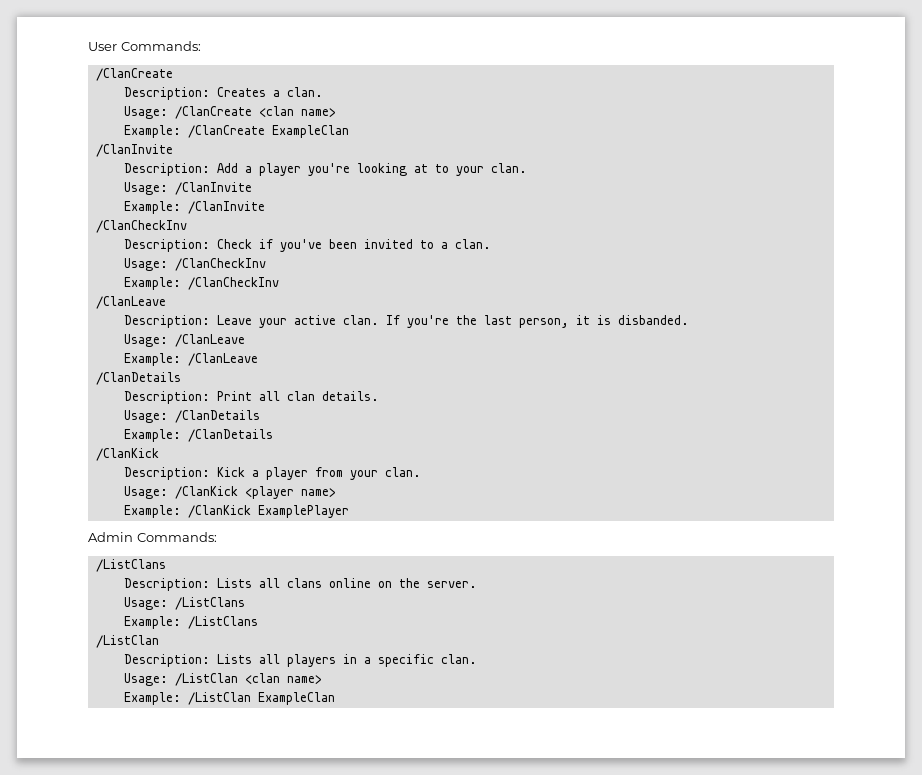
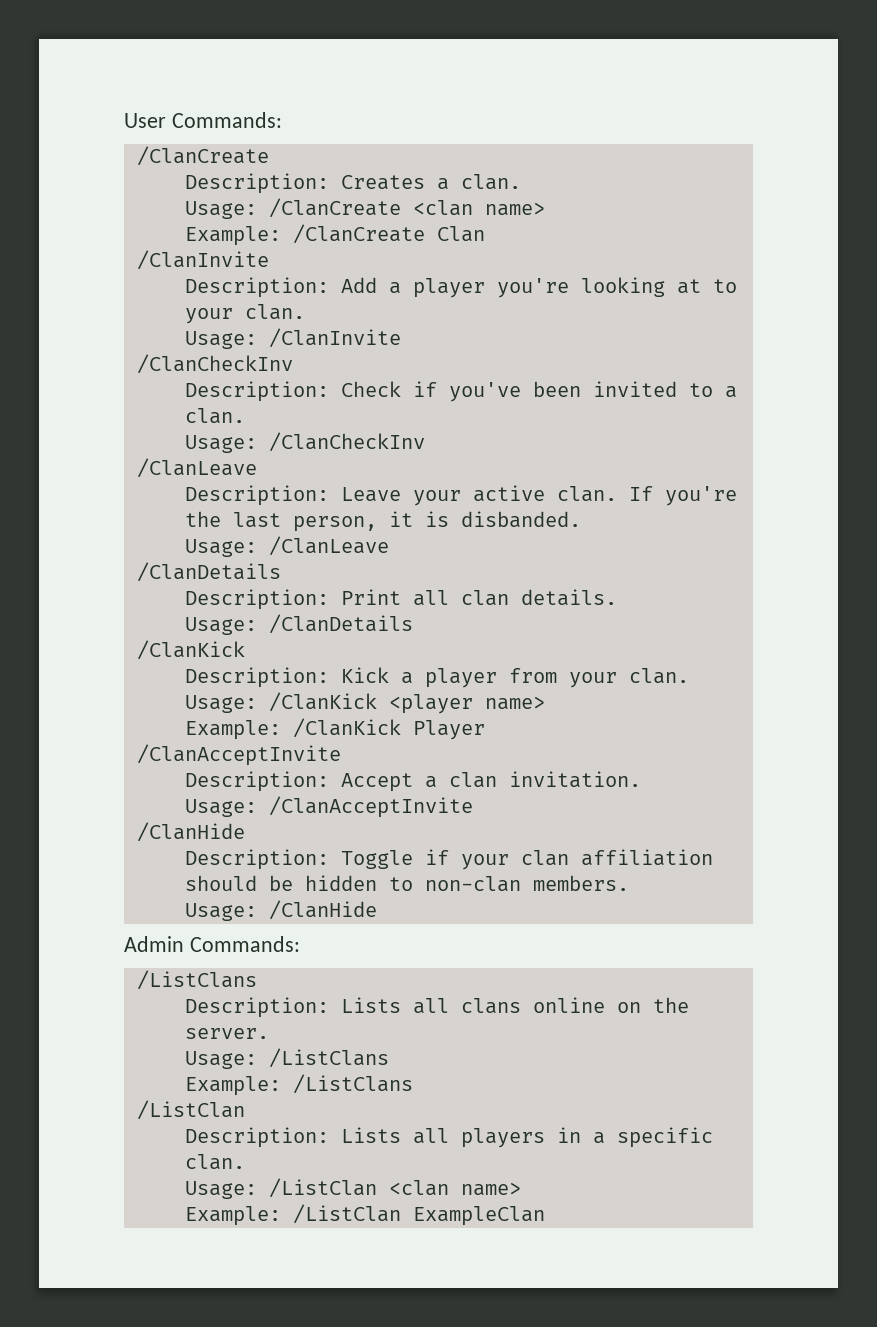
- Example: /ClanCreate ExampleClan
+ Example: /ClanCreate Clan
- Example: /ClanInvite
- Example: /ClanCheckInv
- Example: /ClanLeave
- Example: /ClanDetails
- Example: /ClanKick ExamplePlayer
+ Example: /ClanKick Player
+ /ClanAcceptInvite
+ Description: Accept a clan invitation.
+ Usage: /ClanAcceptInvite
+ /ClanHide
+ Description: Toggle if your clan affiliation should be hidden to non-clan members.
+ Usage: /ClanHide

